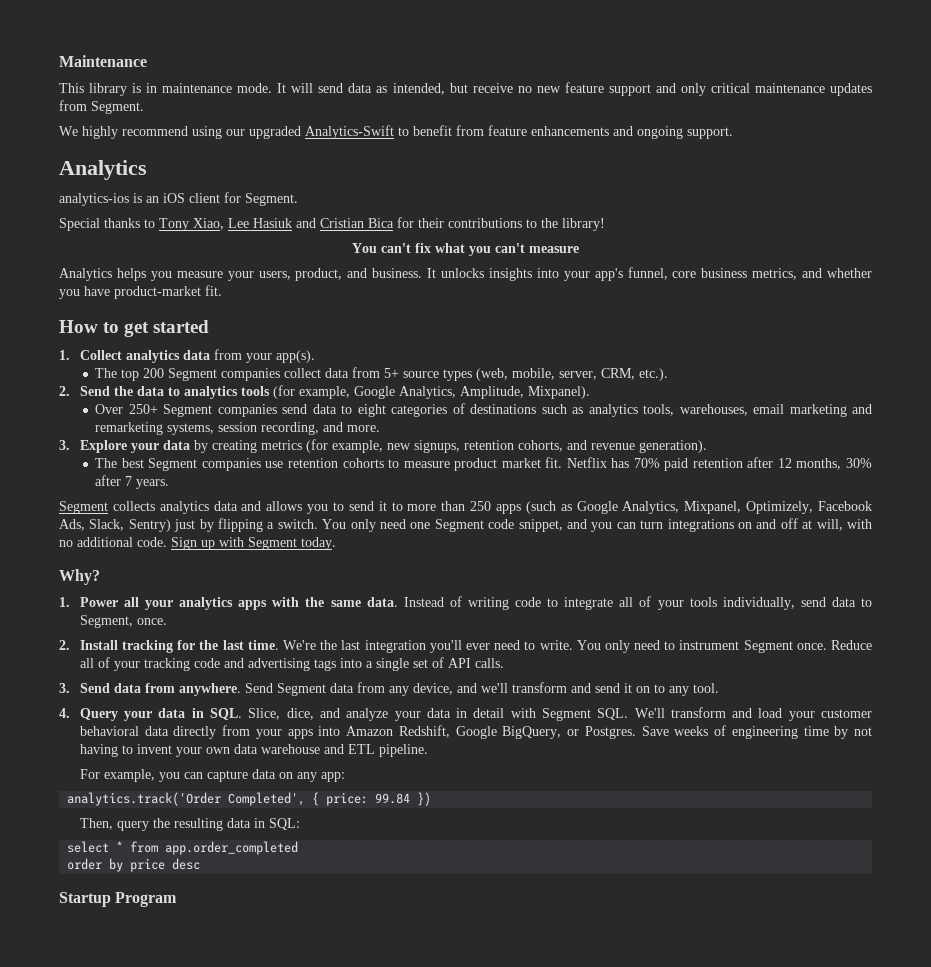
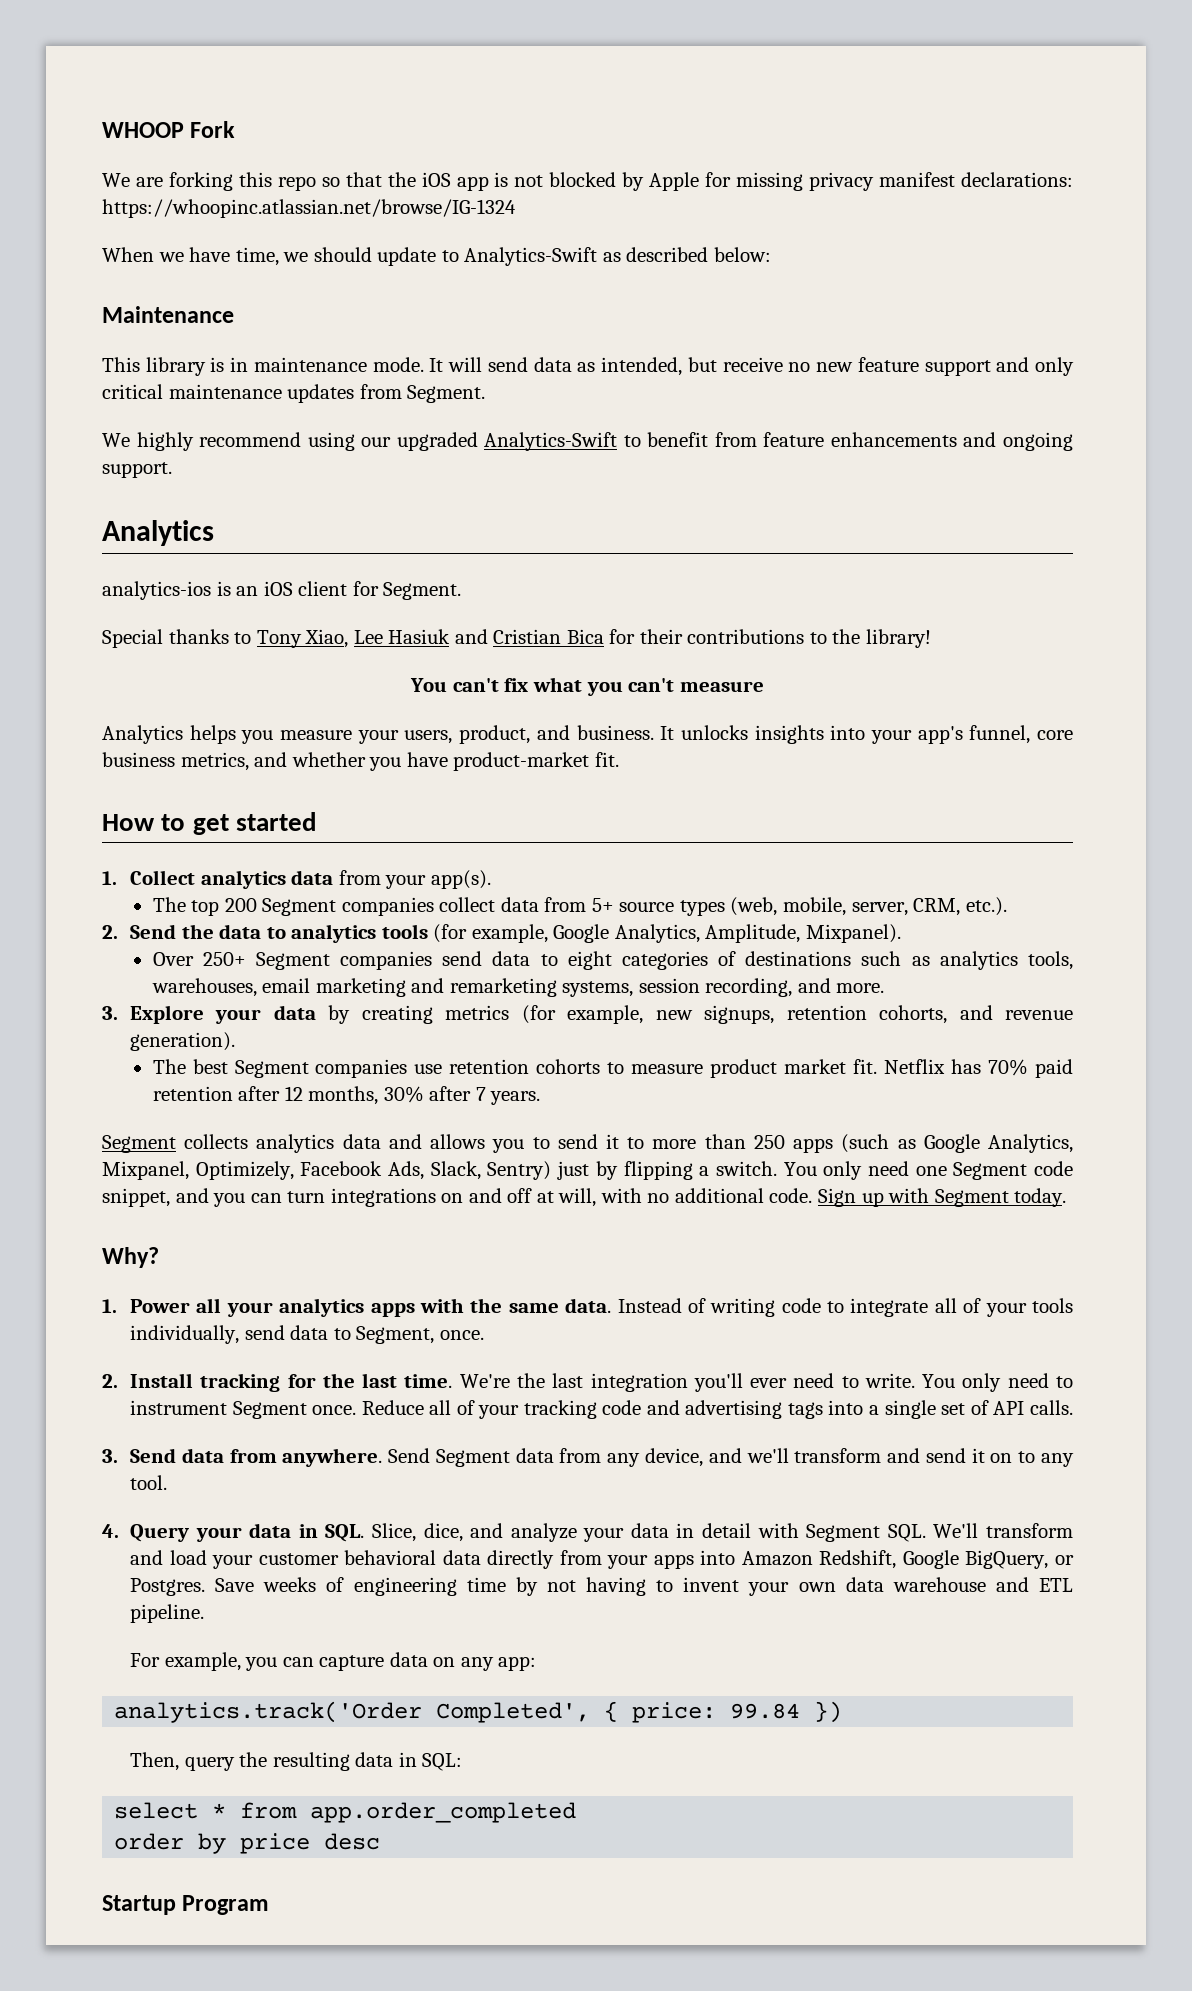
+ WHOOP Fork
+ We are forking this repo so that the iOS app is not blocked by Apple for missing privacy manifest declarations: https://whoopinc.atlassian.net/browse/IG-1324
+ When we have time, we should update to Analytics-Swift as described below:

